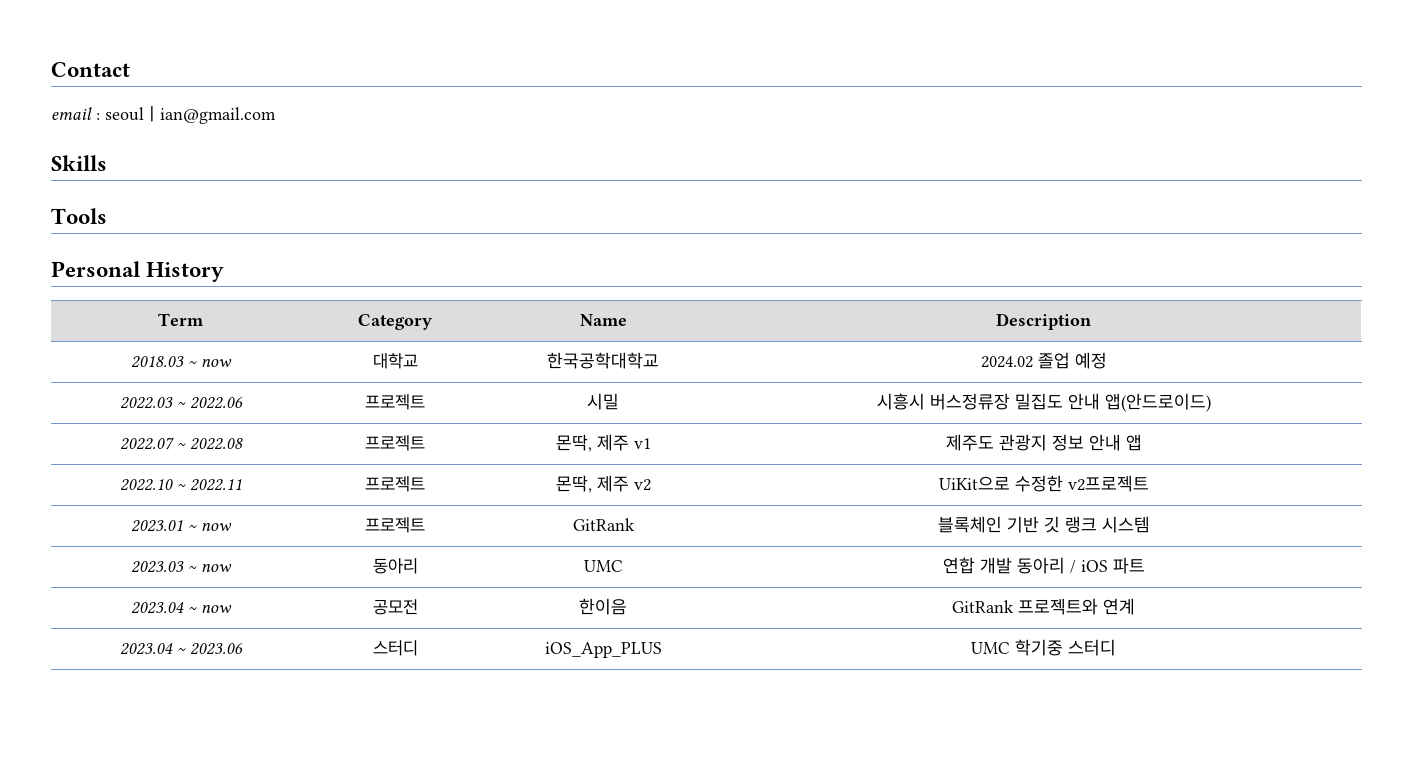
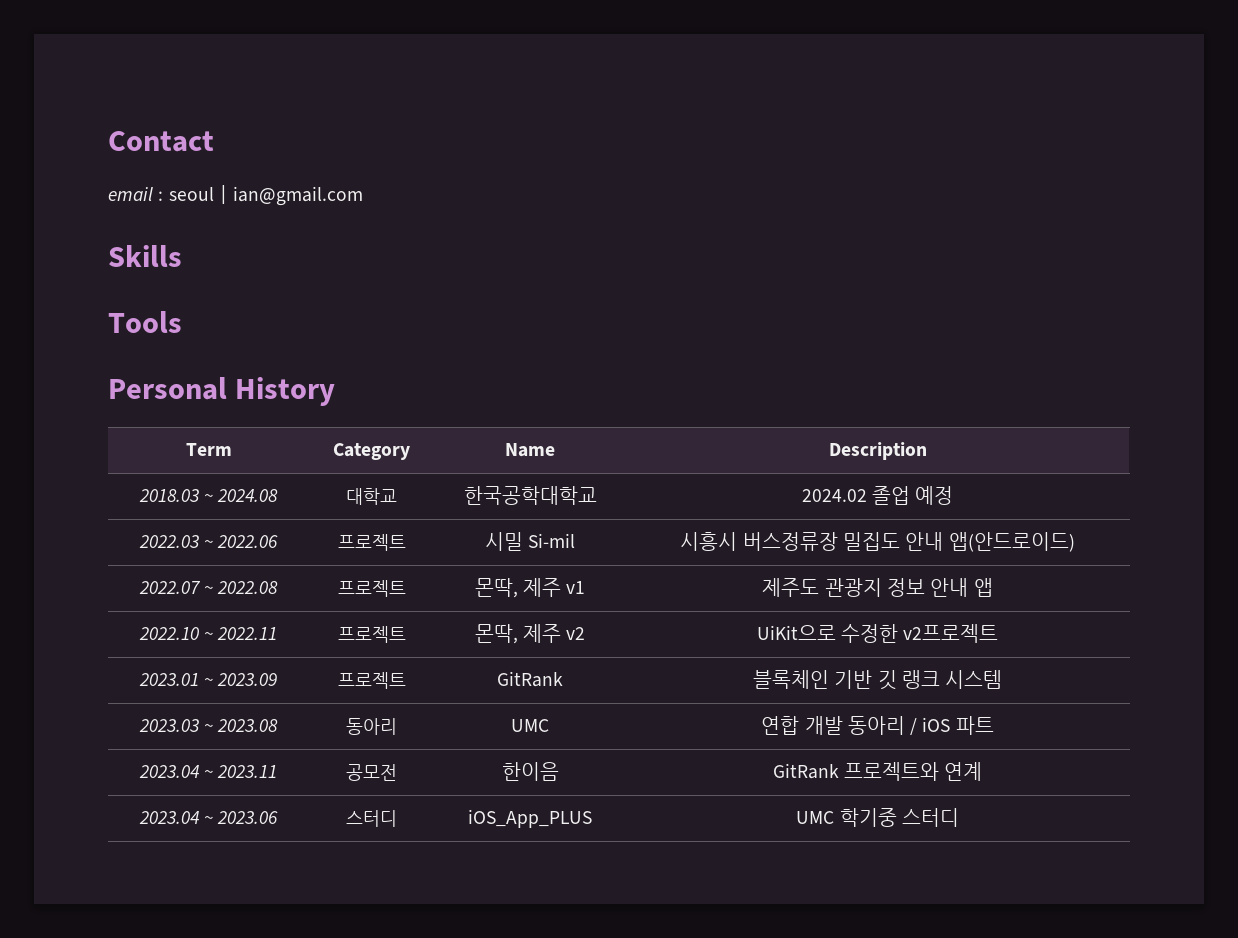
- 2018.03 ~ now | 대학교 | 한국공학대학교 | 2024.02 졸업 예정
+ 2018.03 ~ 2024.08 | 대학교 | 한국공학대학교 | 2024.02 졸업 예정
- 2022.03 ~ 2022.06 | 프로젝트 | 시밀 | 시흥시 버스정류장 밀집도 안내 앱(안드로이드)
+ 2022.03 ~ 2022.06 | 프로젝트 | 시밀 Si-mil | 시흥시 버스정류장 밀집도 안내 앱(안드로이드)
- 2023.01 ~ now | 프로젝트 | GitRank | 블록체인 기반 깃 랭크 시스템
+ 2023.01 ~ 2023.09 | 프로젝트 | GitRank | 블록체인 기반 깃 랭크 시스템
- 2023.03 ~ now | 동아리 | UMC | 연합 개발 동아리 / iOS 파트
+ 2023.03 ~ 2023.08 | 동아리 | UMC | 연합 개발 동아리 / iOS 파트
- 2023.04 ~ now | 공모전 | 한이음 | GitRank 프로젝트와 연계
+ 2023.04 ~ 2023.11 | 공모전 | 한이음 | GitRank 프로젝트와 연계

